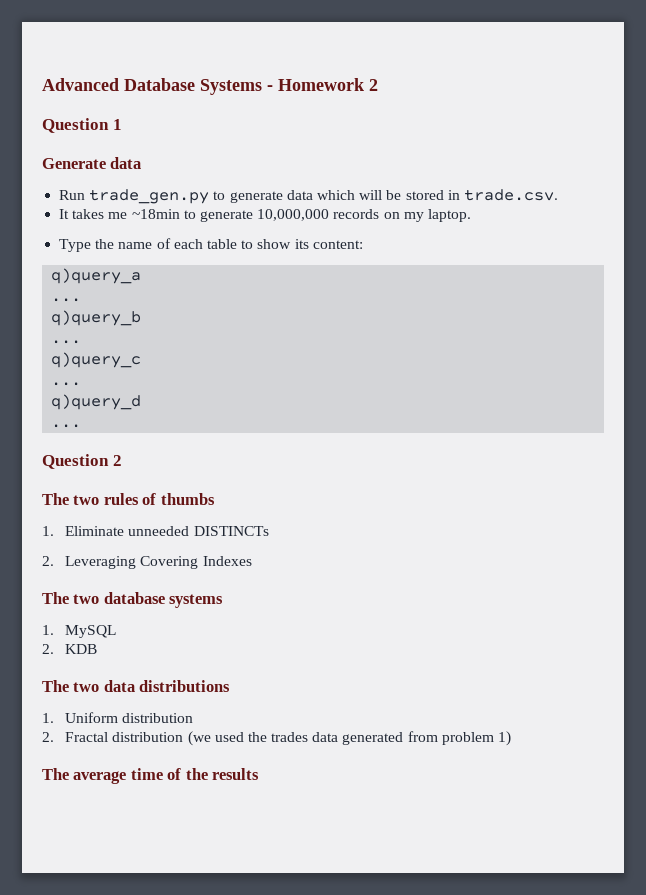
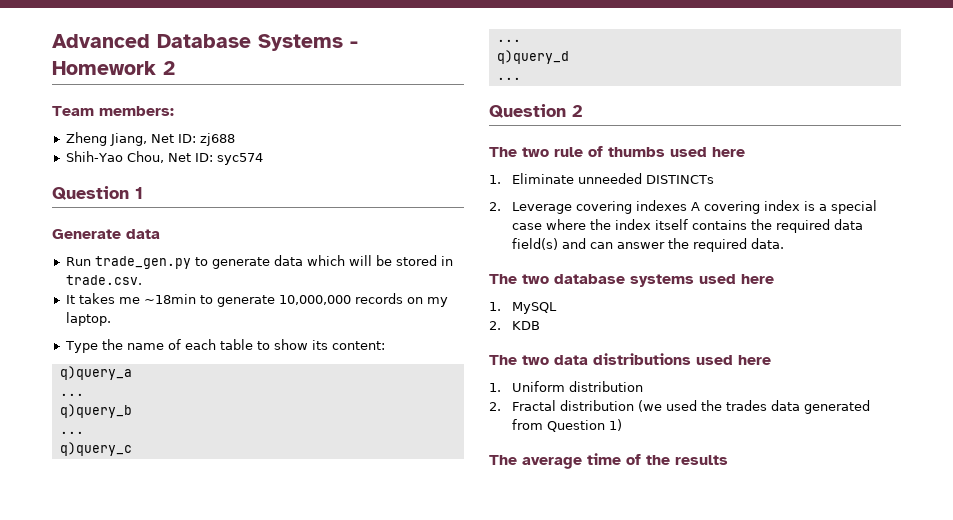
+ Team members:
+ Zheng Jiang, Net ID: zj688
+ Shih-Yao Chou, Net ID: syc574
- The two rules of thumbs
+ The two rule of thumbs used here
- 2. Leveraging Covering Indexes
+ 2. Leverage covering indexes A covering index is a special case where the index itself contains the required data field(s) and can answer the required data.
- The two database systems
+ The two database systems used here
- The two data distributions
+ The two data distributions used here
- 2. Fractal distribution (we used the trades data generated from problem 1)
+ 2. Fractal distribution (we used the trades data generated from Question 1)

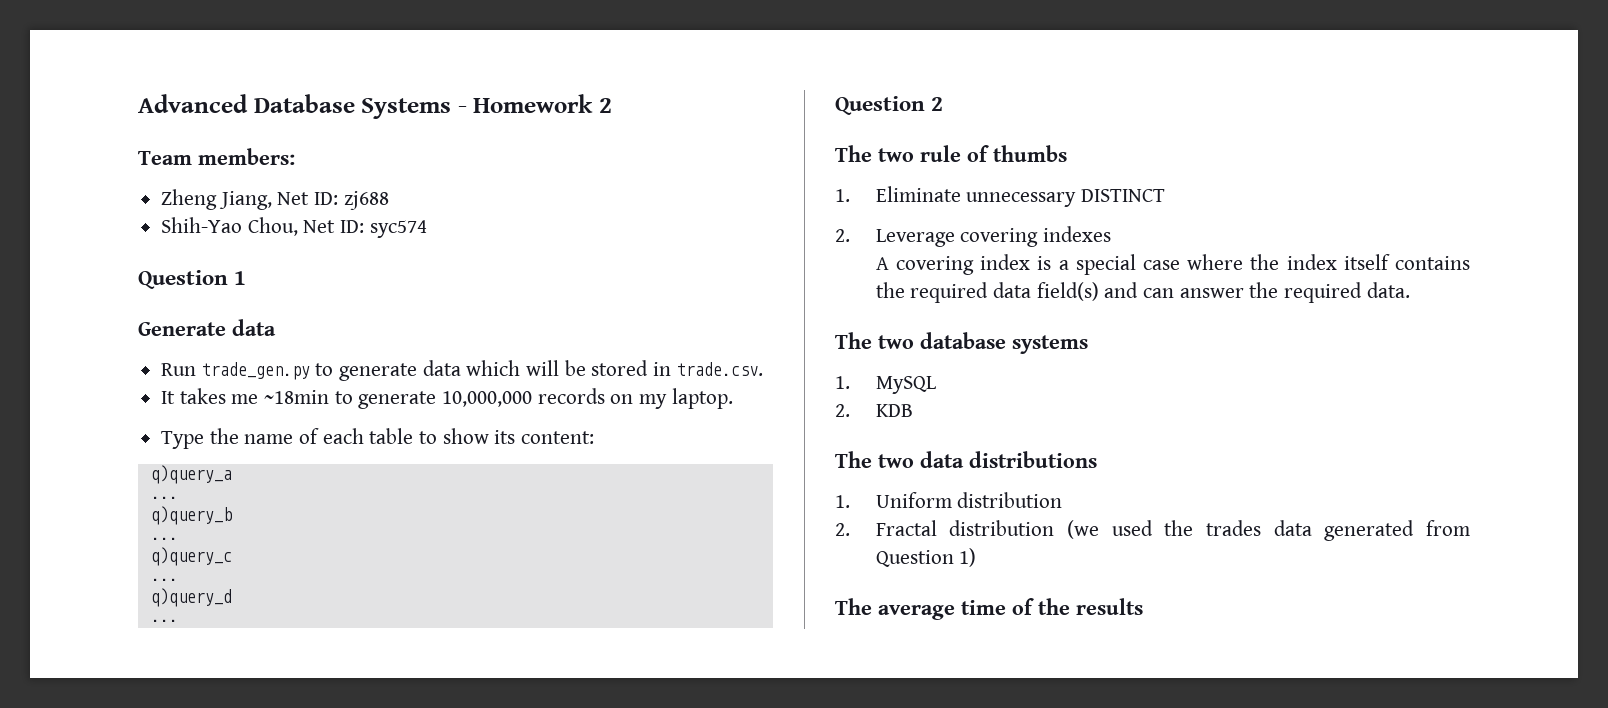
- The two rule of thumbs used here
+ The two rule of thumbs
- 1. Eliminate unneeded DISTINCTs
+ 1. Eliminate unnecessary DISTINCT
- 2. Leverage covering indexes A covering index is a special case where the index itself contains the required data field(s) and can answer the required data.
+ 2. Leverage covering indexes
+ A covering index is a special case where the index itself contains the required data field(s) and can answer the required data.
- The two database systems used here
+ The two database systems
- The two data distributions used here
+ The two data distributions

